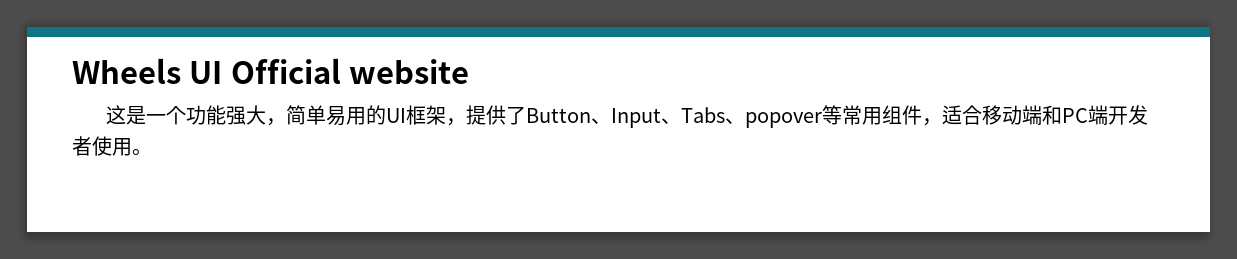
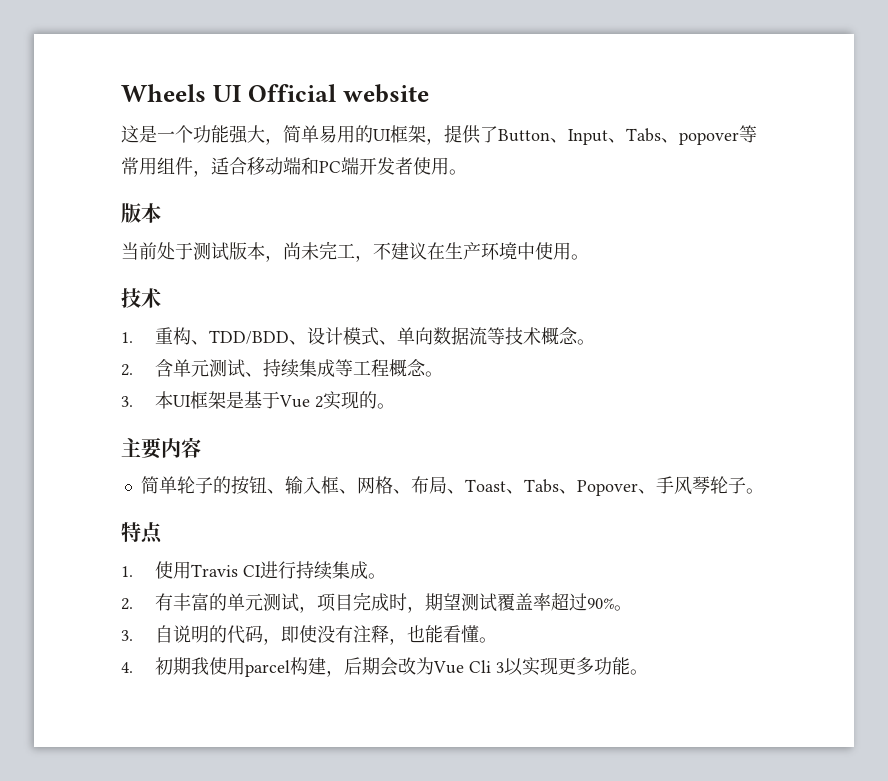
  这是一个功能强大，简单易用的UI框架，提供了Button、Input、Tabs、popover等常用组件，适合移动端和PC端开发者使用。
+ 版本
+ 当前处于测试版本，尚未完工，不建议在生产环境中使用。
+ 技术
+ 1.重构、TDD/BDD、设计模式、单向数据流等技术概念。
+ 2.含单元测试、持续集成等工程概念。
+ 3.本UI框架是基于Vue 2实现的。
+ 主要内容
+ 简单轮子的按钮、输入框、网格、布局、Toast、Tabs、Popover、手风琴轮子。
+ 特点
+ 1.使用Travis CI进行持续集成。
+ 2.有丰富的单元测试，项目完成时，期望测试覆盖率超过90%。
+ 3.自说明的代码，即使没有注释，也能看懂。
+ 4.初期我使用parcel构建，后期会改为Vue Cli 3以实现更多功能。

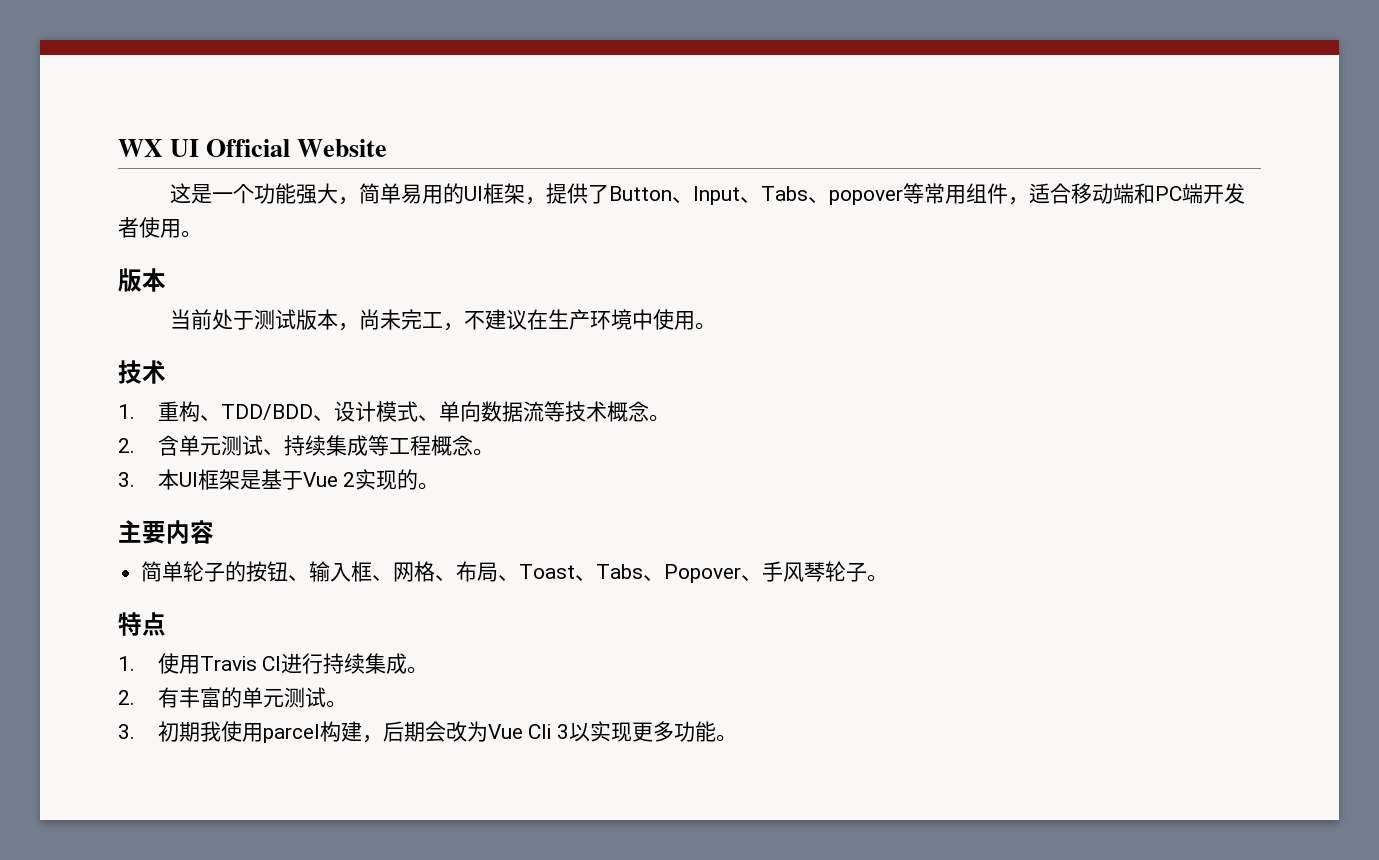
- Wheels UI Official website
+ WX UI Official Website
- 2.有丰富的单元测试，项目完成时，期望测试覆盖率超过90%。
- 3.自说明的代码，即使没有注释，也能看懂。
- 4.初期我使用parcel构建，后期会改为Vue Cli 3以实现更多功能。
+ 2.有丰富的单元测试。
+ 3.初期我使用parcel构建，后期会改为Vue Cli 3以实现更多功能。

